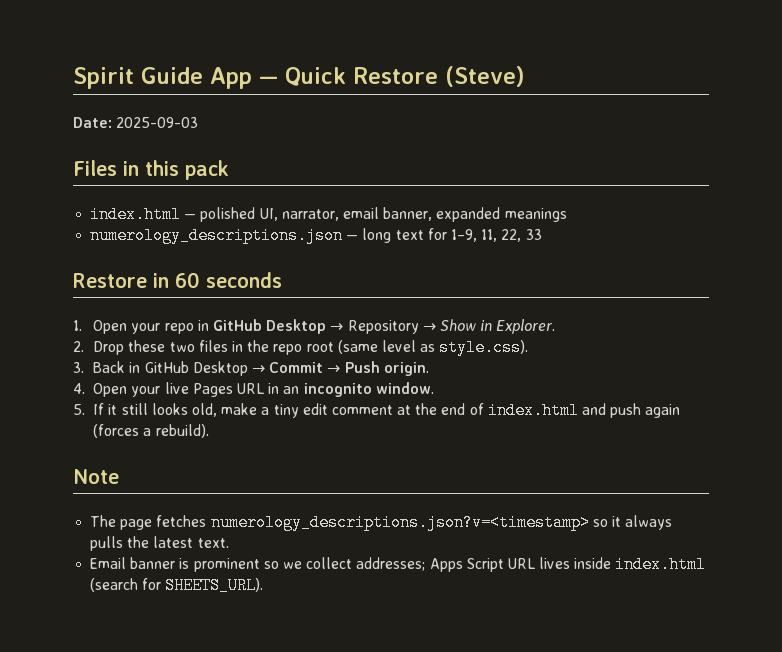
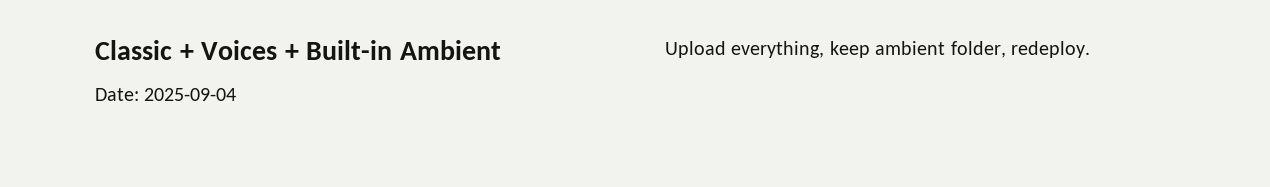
- Spirit Guide App — Quick Restore (Steve)
- Date: 2025-09-03
- Files in this pack
- index.html — polished UI, narrator, email banner, expanded meanings
- numerology_descriptions.json — long text for 1–9, 11, 22, 33
- Restore in 60 seconds
- 1. Open your repo in GitHub Desktop → Repository → Show in Explorer.
- 2. Drop these two files in the repo root (same level as style.css).
- 3. Back in GitHub Desktop → Commit → Push origin.
- 4. Open your live Pages URL in an incognito window.
- 5. If it still looks old, make a tiny edit comment at the end of index.html and push again (forces a rebuild).
- Note
- The page fetches numerology_descriptions.json?v=<timestamp> so it always pulls the latest text.
- Email banner is prominent so we collect addresses; Apps Script URL lives inside index.html (search for SHEETS_URL).
+ Classic + Voices + Built-in Ambient
+ Date: 2025-09-04
+ Upload everything, keep ambient folder, redeploy.

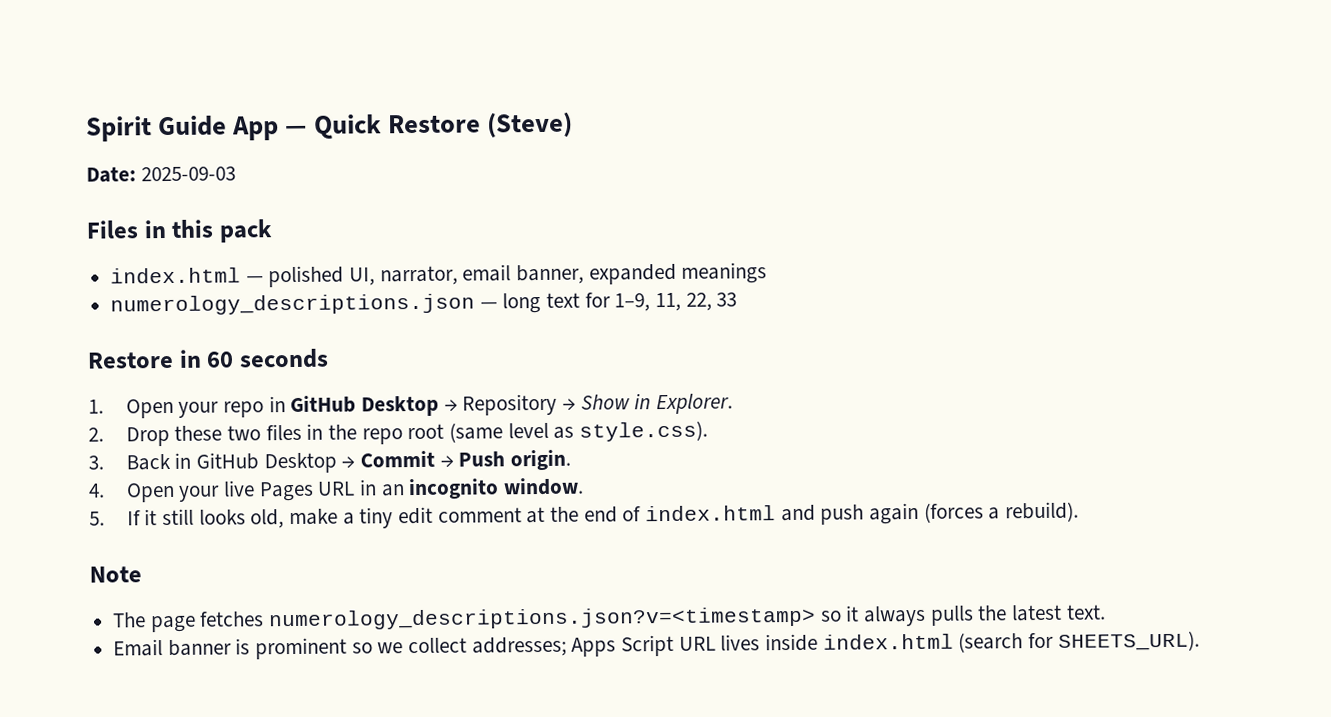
- Classic + Voices + Built-in Ambient
- Date: 2025-09-04
- Upload everything, keep ambient folder, redeploy.
+ Spirit Guide App — Quick Restore (Steve)
+ Date: 2025-09-03
+ Files in this pack
+ index.html — polished UI, narrator, email banner, expanded meanings
+ numerology_descriptions.json — long text for 1–9, 11, 22, 33
+ Restore in 60 seconds
+ 1. Open your repo in GitHub Desktop → Repository → Show in Explorer.
+ 2. Drop these two files in the repo root (same level as style.css).
+ 3. Back in GitHub Desktop → Commit → Push origin.
+ 4. Open your live Pages URL in an incognito window.
+ 5. If it still looks old, make a tiny edit comment at the end of index.html and push again (forces a rebuild).
+ Note
+ The page fetches numerology_descriptions.json?v=<timestamp> so it always pulls the latest text.
+ Email banner is prominent so we collect addresses; Apps Script URL lives inside index.html (search for SHEETS_URL).

